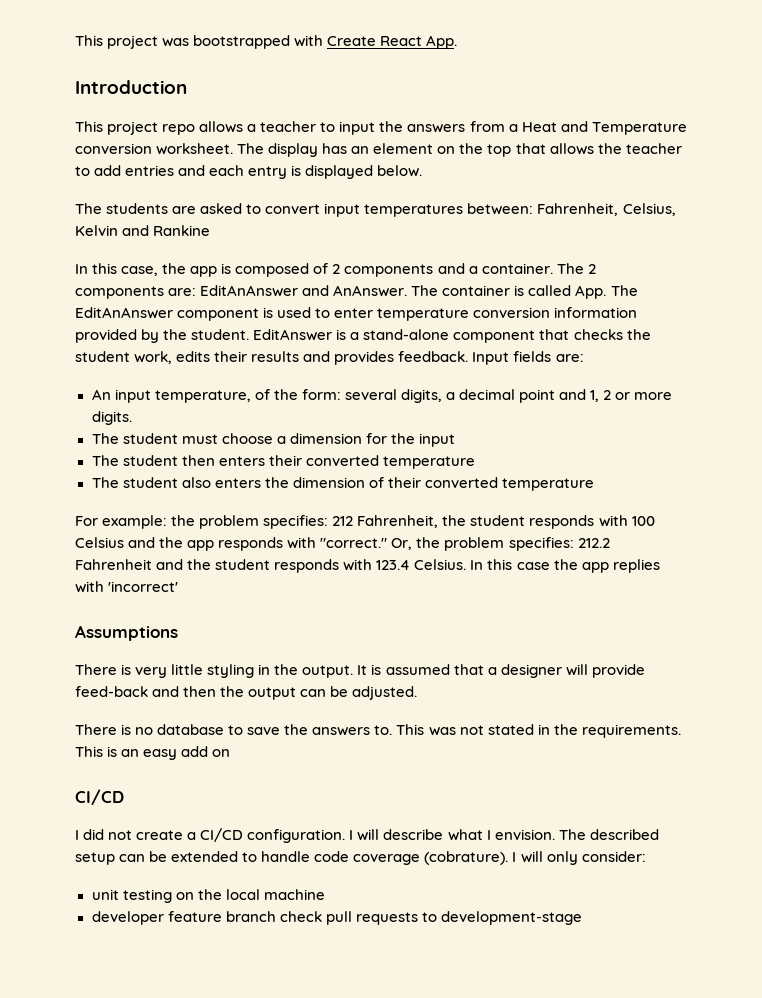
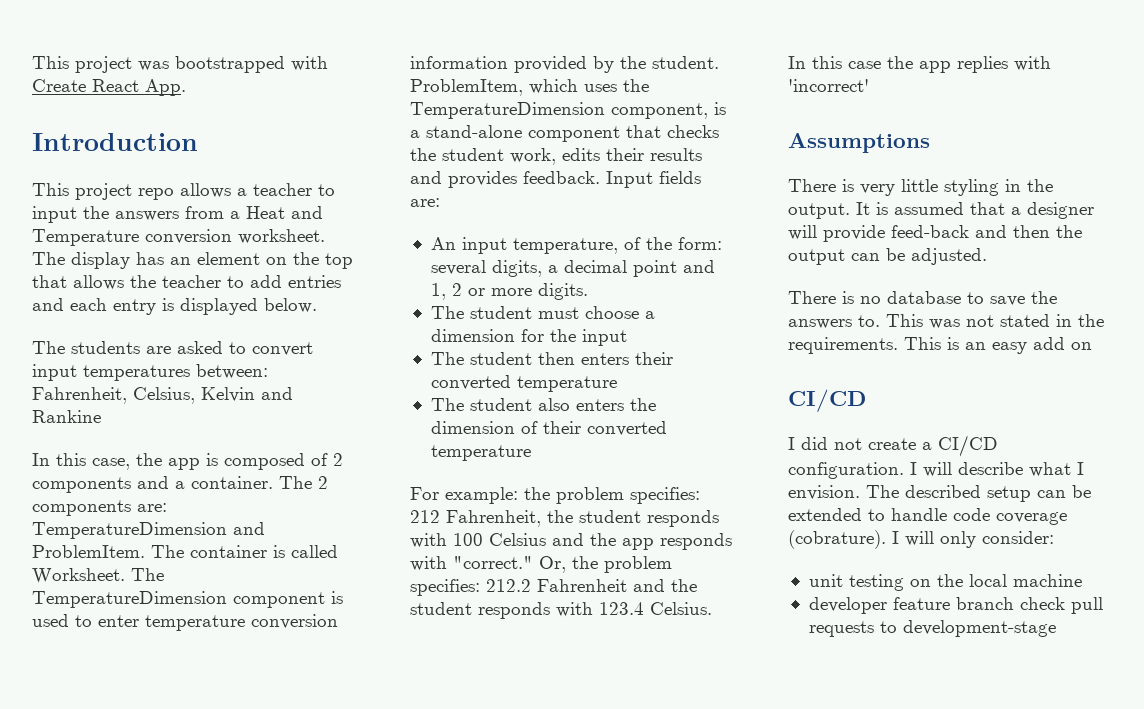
- The 2 components are: EditAnAnswer and AnAnswer.
+ The 2 components are: TemperatureDimension and ProblemItem.
- The container is called App. The EditAnAnswer component is used to enter temperature conversion information provided by the student.
+ The container is called Worksheet. The TemperatureDimension component is used to enter temperature conversion information provided by the student.
- EditAnswer is a stand-alone component that checks the student work, edits their results and provides feedback.
+ ProblemItem, which uses the TemperatureDimension component, is a stand-alone component that checks the student work, edits their results and provides feedback.

